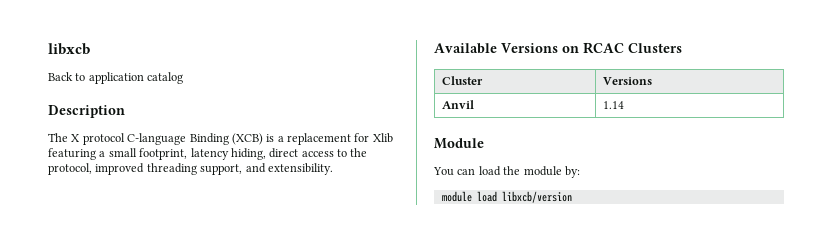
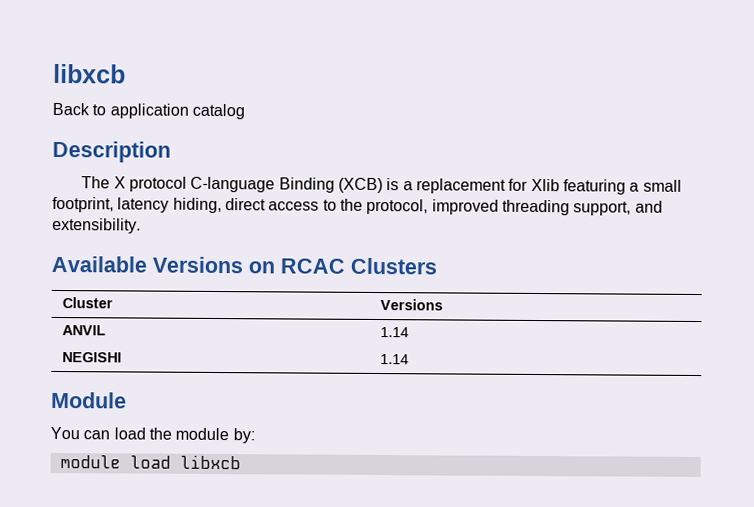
- Anvil | 1.14
+ ANVIL | 1.14
+ NEGISHI | 1.14
- module load libxcb/version
+ module load libxcb

